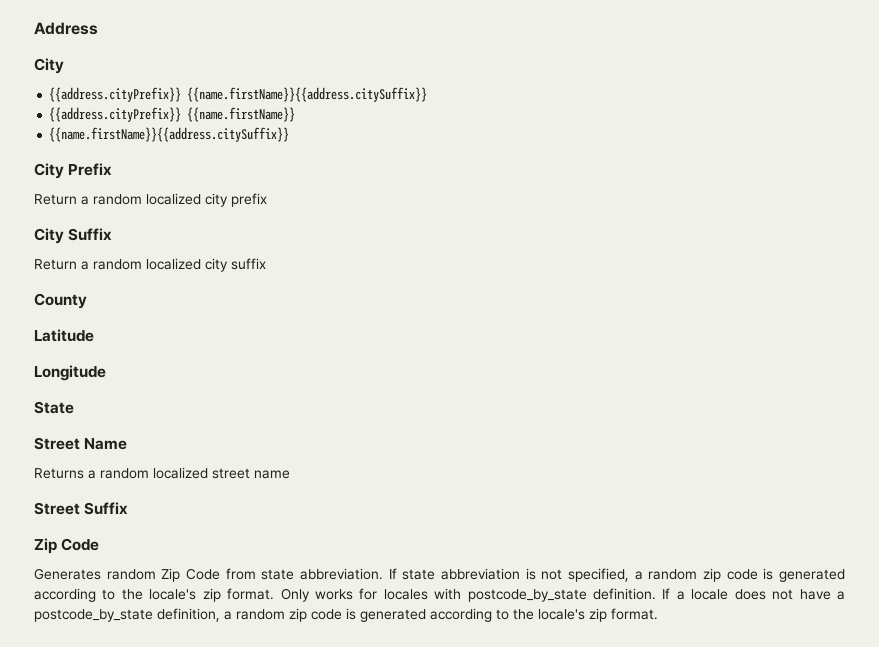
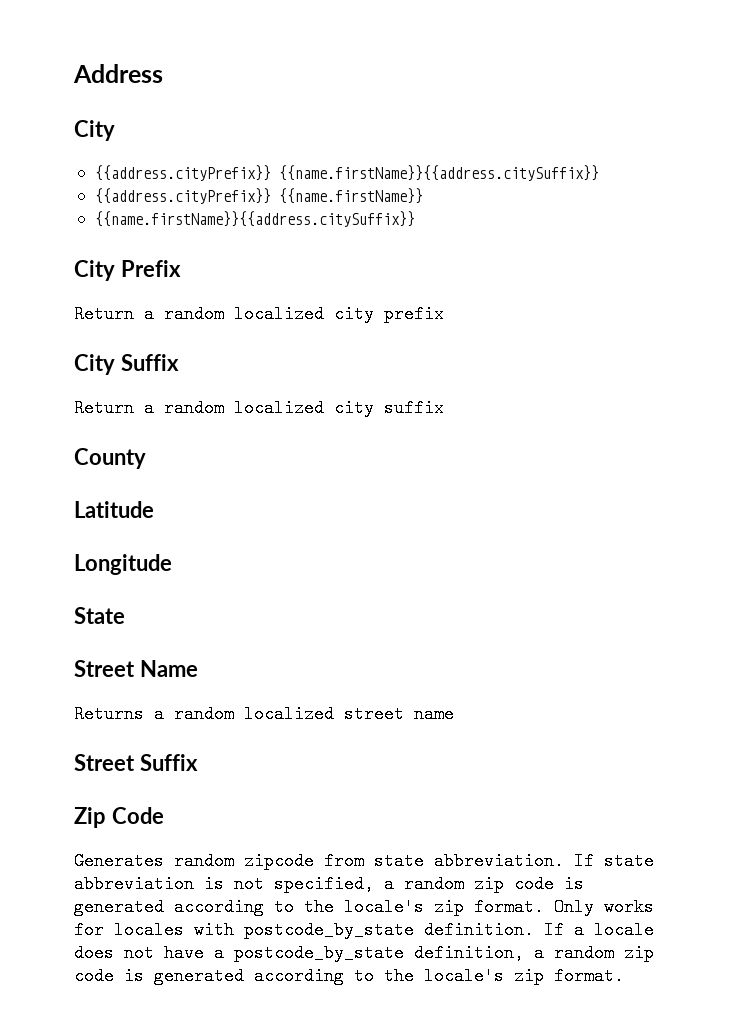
- Generates random Zip Code from state abbreviation.
+ Generates random zipcode from state abbreviation.

